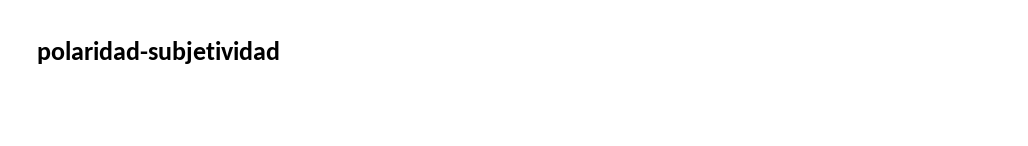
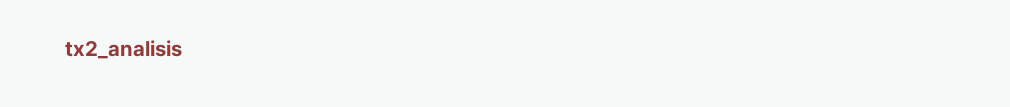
- polaridad-subjetividad
+ tx2_analisis

